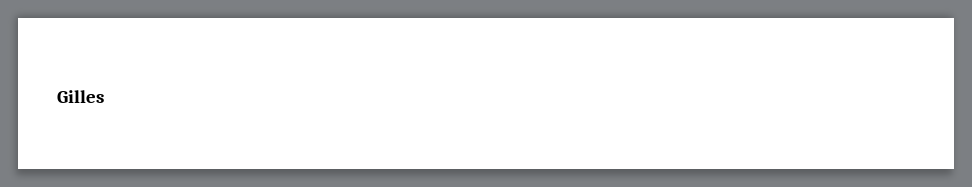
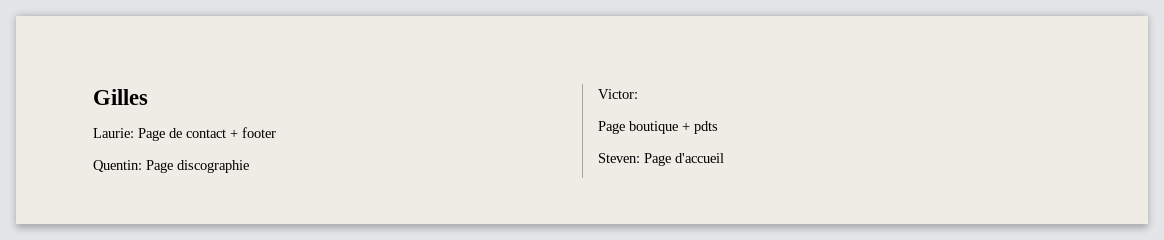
+ Laurie: Page de contact + footer
+ Quentin: Page discographie
+ Victor:
+ Page boutique + pdts
+ Steven: Page d'accueil

